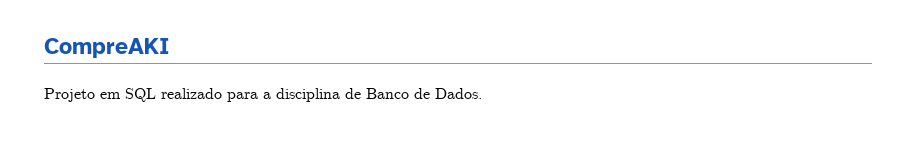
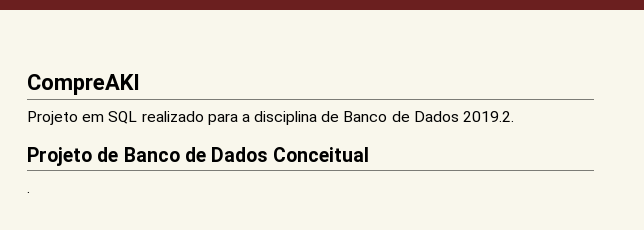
- Projeto em SQL realizado para a disciplina de Banco de Dados.
+ Projeto em SQL realizado para a disciplina de Banco de Dados 2019.2.
+ Projeto de Banco de Dados Conceitual
+ .

